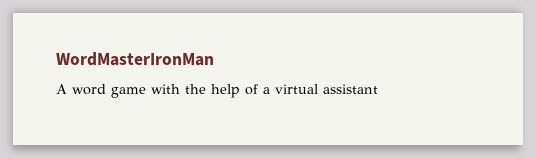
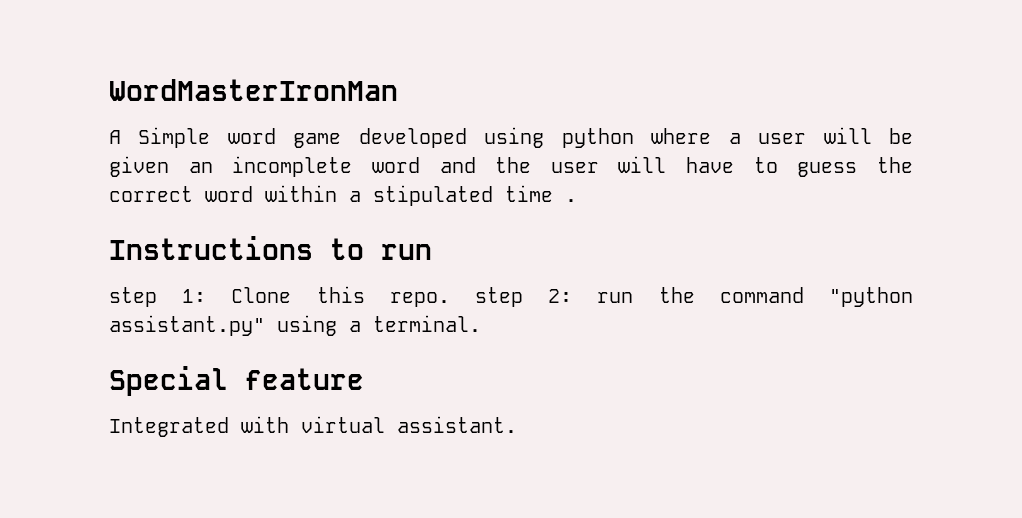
- A word game with the help of a virtual assistant
+ A Simple word game developed using python where a user will be given an incomplete word and the user will have to guess the correct word within a stipulated time .
+ Instructions to run
+ step 1: Clone this repo. step 2: run the command "python assistant.py" using a terminal.
+ Special feature
+ Integrated with virtual assistant.

